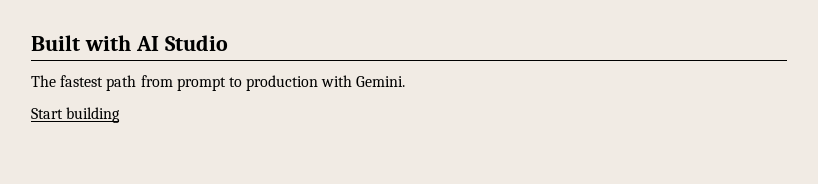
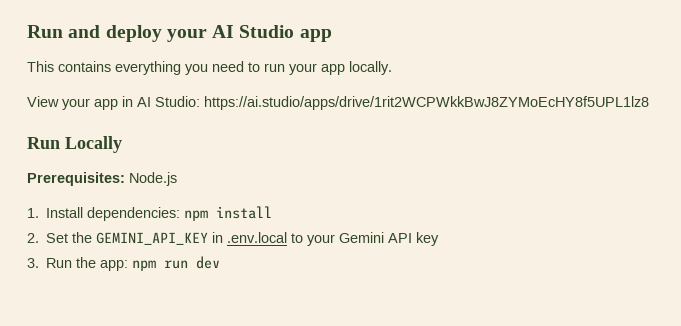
- Built with AI Studio
- The fastest path from prompt to production with Gemini.
- Start building
+ Run and deploy your AI Studio app
+ This contains everything you need to run your app locally.
+ View your app in AI Studio: https://ai.studio/apps/drive/1rit2WCPWkkBwJ8ZYMoEcHY8f5UPL1lz8
+ Run Locally
+ Prerequisites: Node.js
+ 1. Install dependencies: npm install
+ 2. Set the GEMINI_API_KEY in .env.local to your Gemini API key
+ 3. Run the app: npm run dev

